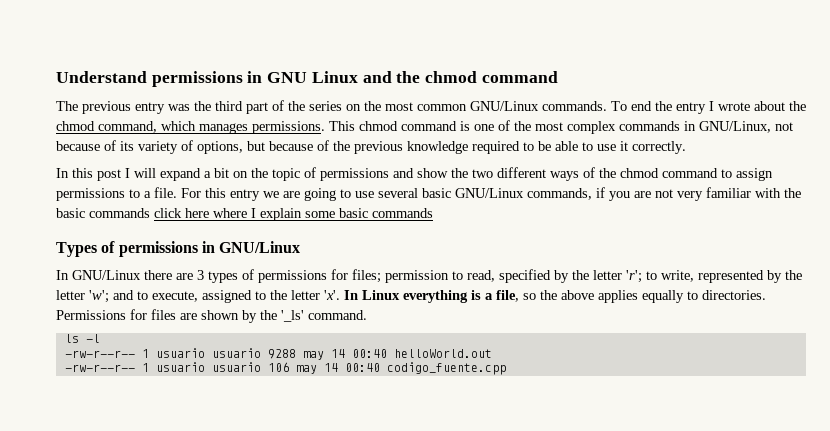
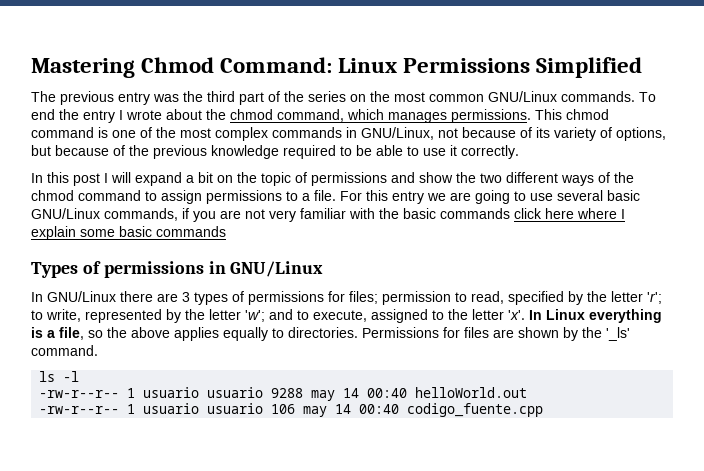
- Understand permissions in GNU Linux and the chmod command
+ Mastering Chmod Command: Linux Permissions Simplified

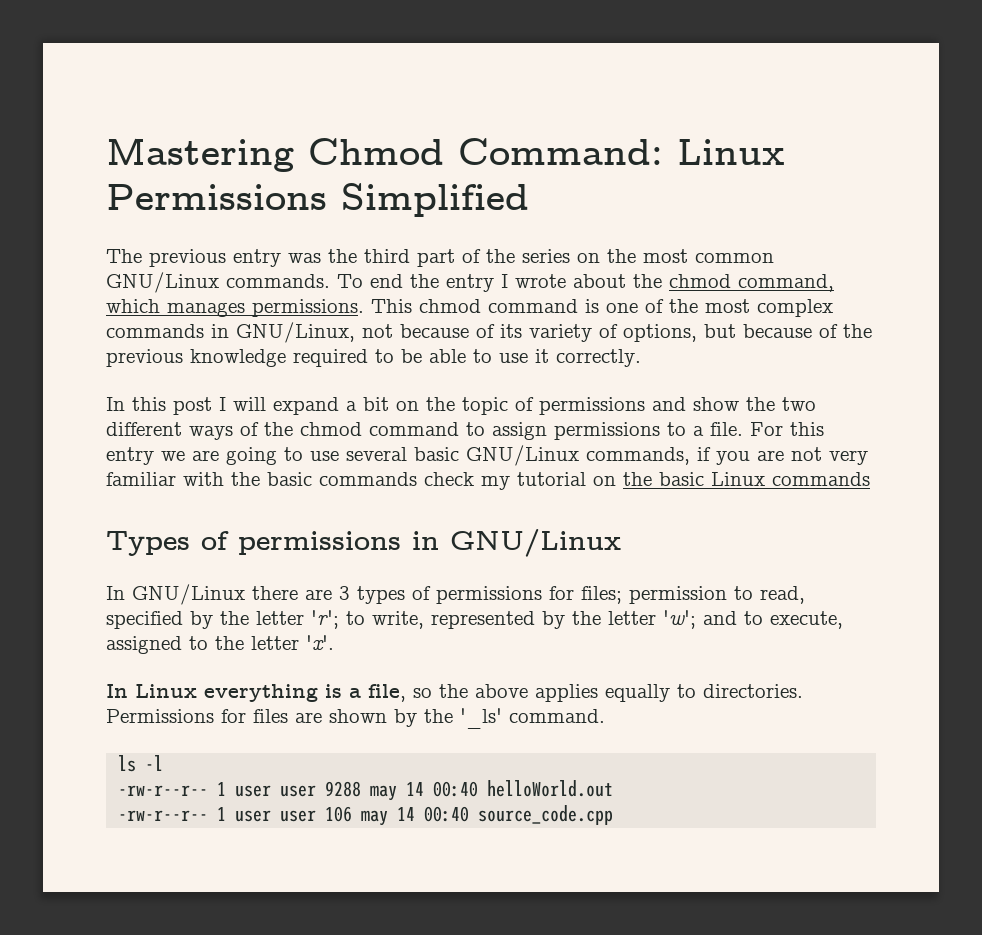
- For this entry we are going to use several basic GNU/Linux commands, if you are not very familiar with the basic commands click here where I explain some basic commands
+ For this entry we are going to use several basic GNU/Linux commands, if you are not very familiar with the basic commands check my tutorial on the basic Linux commands
- In GNU/Linux there are 3 types of permissions for files; permission to read, specified by the letter 'r'; to write, represented by the letter 'w'; and to execute, assigned to the letter 'x'. In Linux everything is a file, so the above applies equally to directories.
+ In GNU/Linux there are 3 types of permissions for files; permission to read, specified by the letter 'r'; to write, represented by the letter 'w'; and to execute, assigned to the letter 'x'.
+ In Linux everything is a file, so the above applies equally to directories.
- -rw-r--r-- 1 usuario usuario 9288 may 14 00:40 helloWorld.out
+ -rw-r--r-- 1 user user 9288 may 14 00:40 helloWorld.out
- -rw-r--r-- 1 usuario usuario 106 may 14 00:40 codigo_fuente.cpp
+ -rw-r--r-- 1 user user 106 may 14 00:40 source_code.cpp

